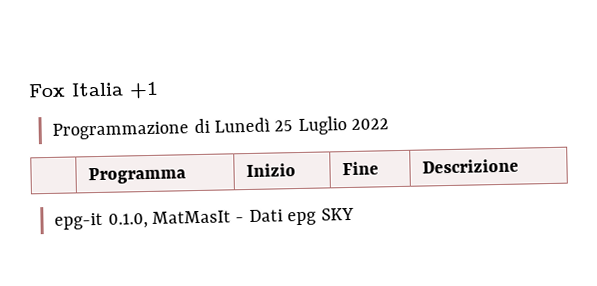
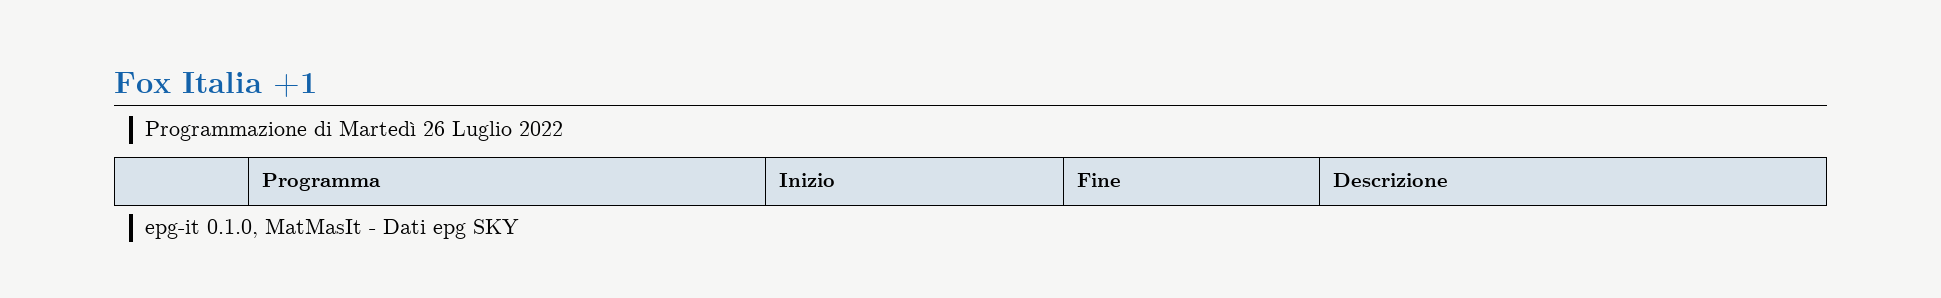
- Programmazione di Lunedì 25 Luglio 2022
+ Programmazione di Martedì 26 Luglio 2022

